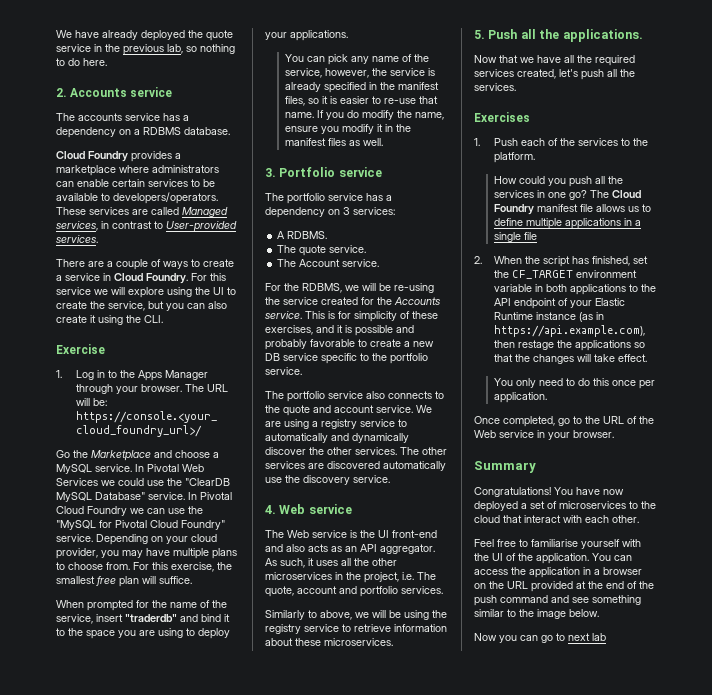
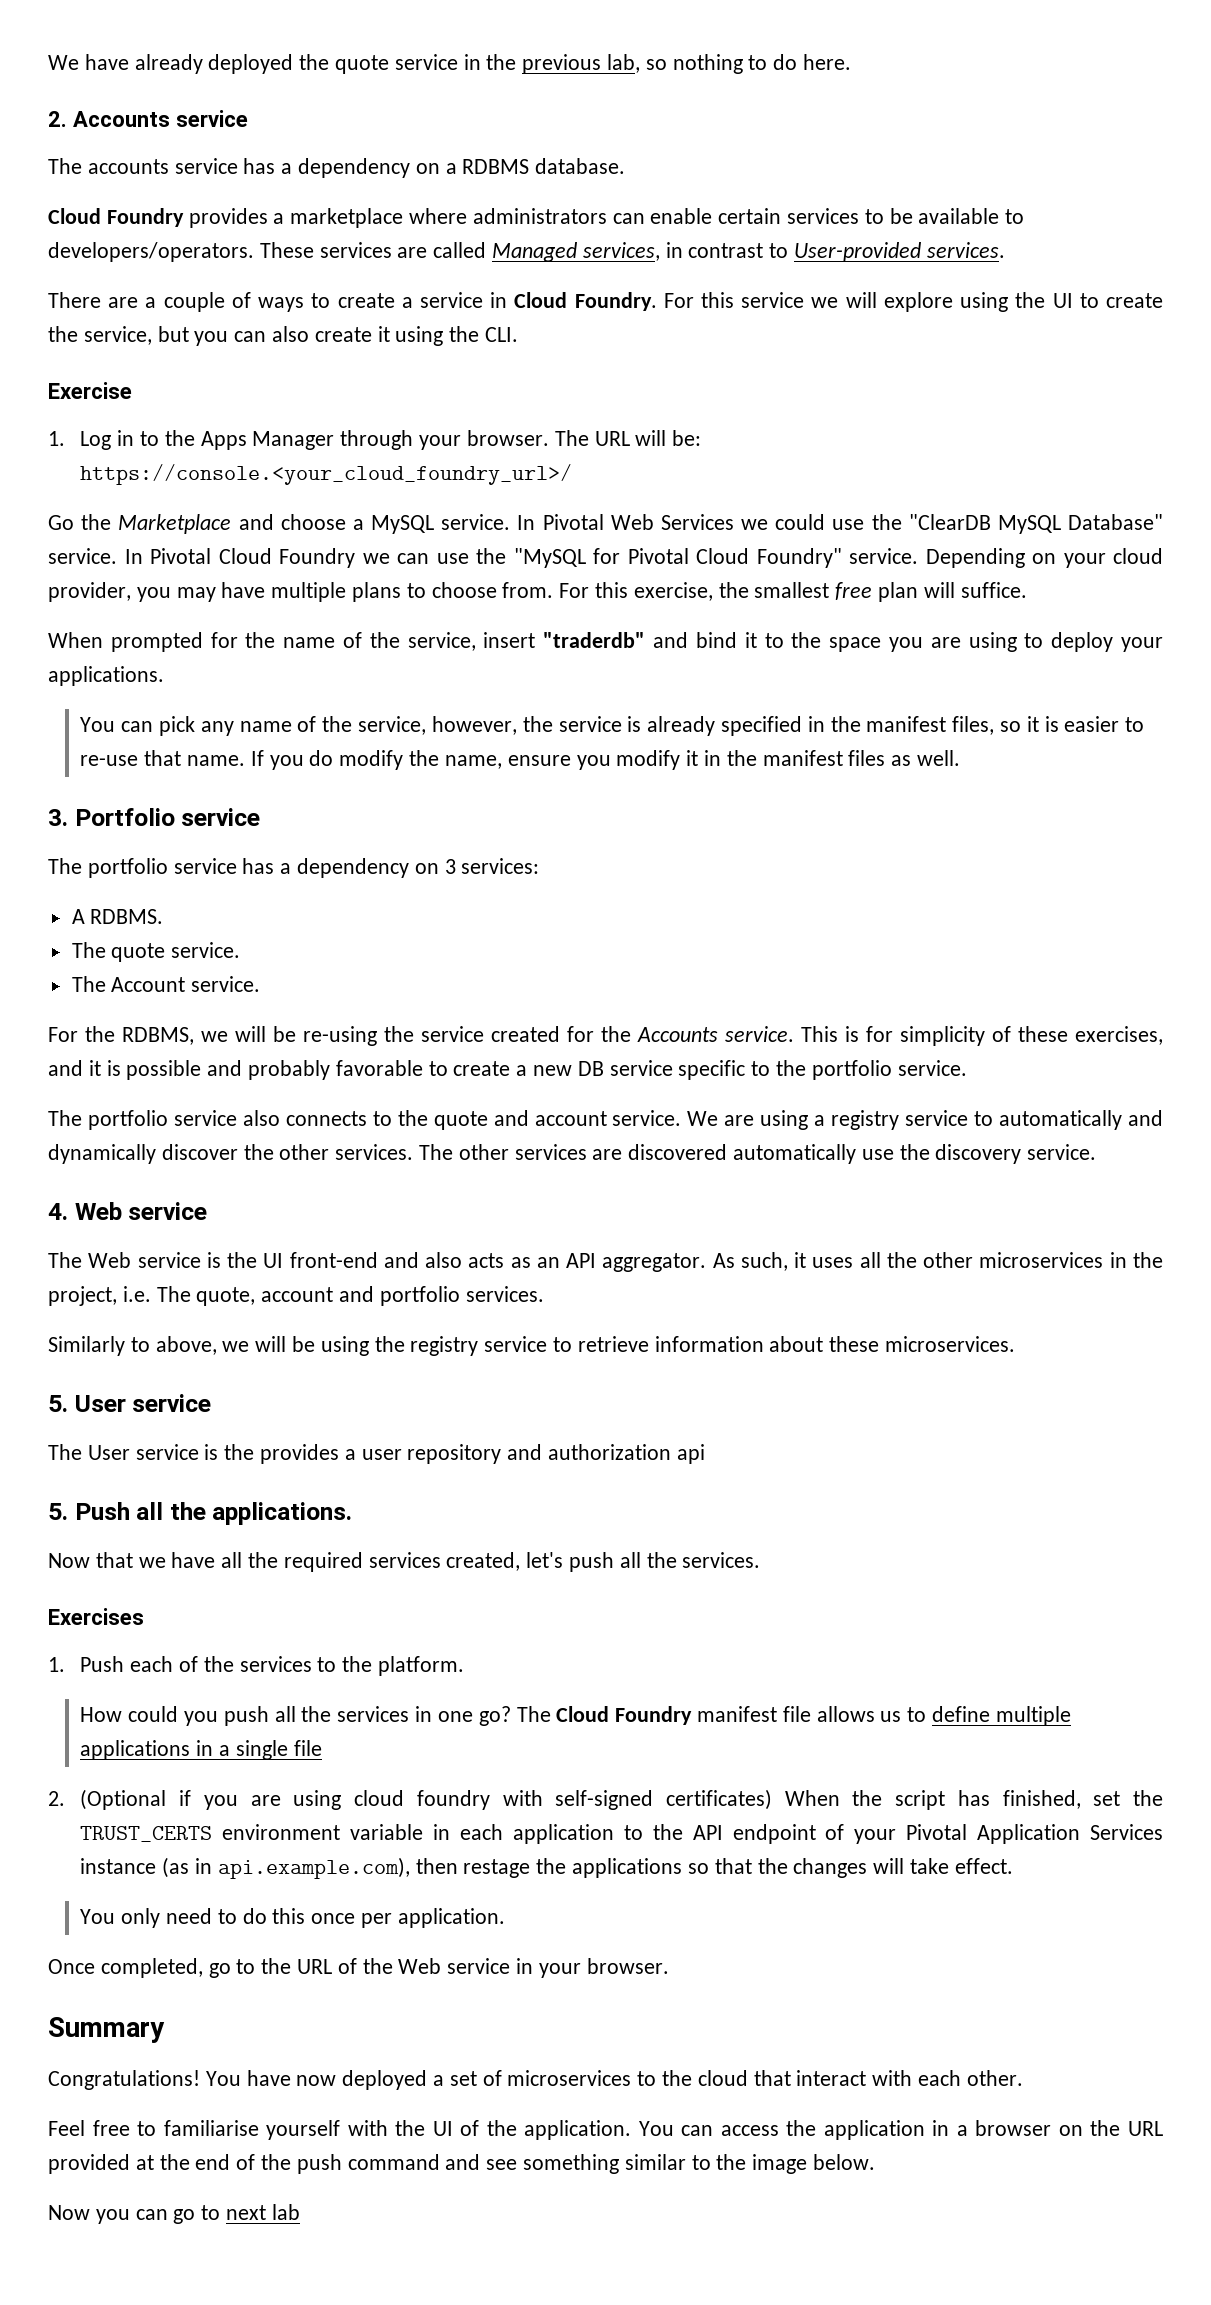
+ 5. User service
+ The User service is the provides a user repository and authorization api
- 2. When the script has finished, set the CF_TARGET environment variable in both applications to the API endpoint of your Elastic Runtime instance (as in https://api.example.com), then restage the applications so that the changes will take effect.
+ 2. (Optional if you are using cloud foundry with self-signed certificates) When the script has finished, set the TRUST_CERTS environment variable in each application to the API endpoint of your Pivotal Application Services instance (as in api.example.com), then restage the applications so that the changes will take effect.

